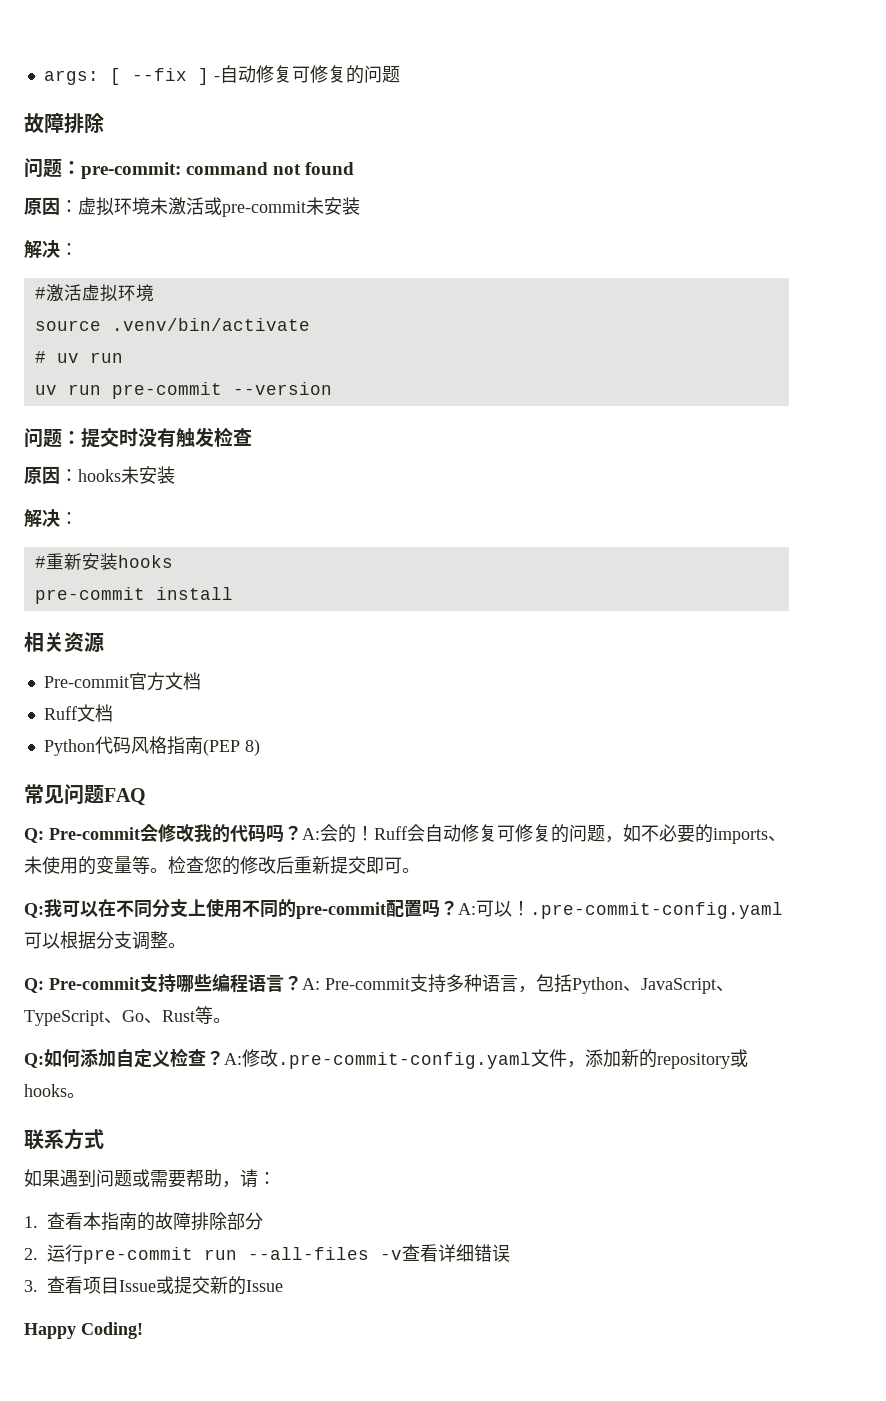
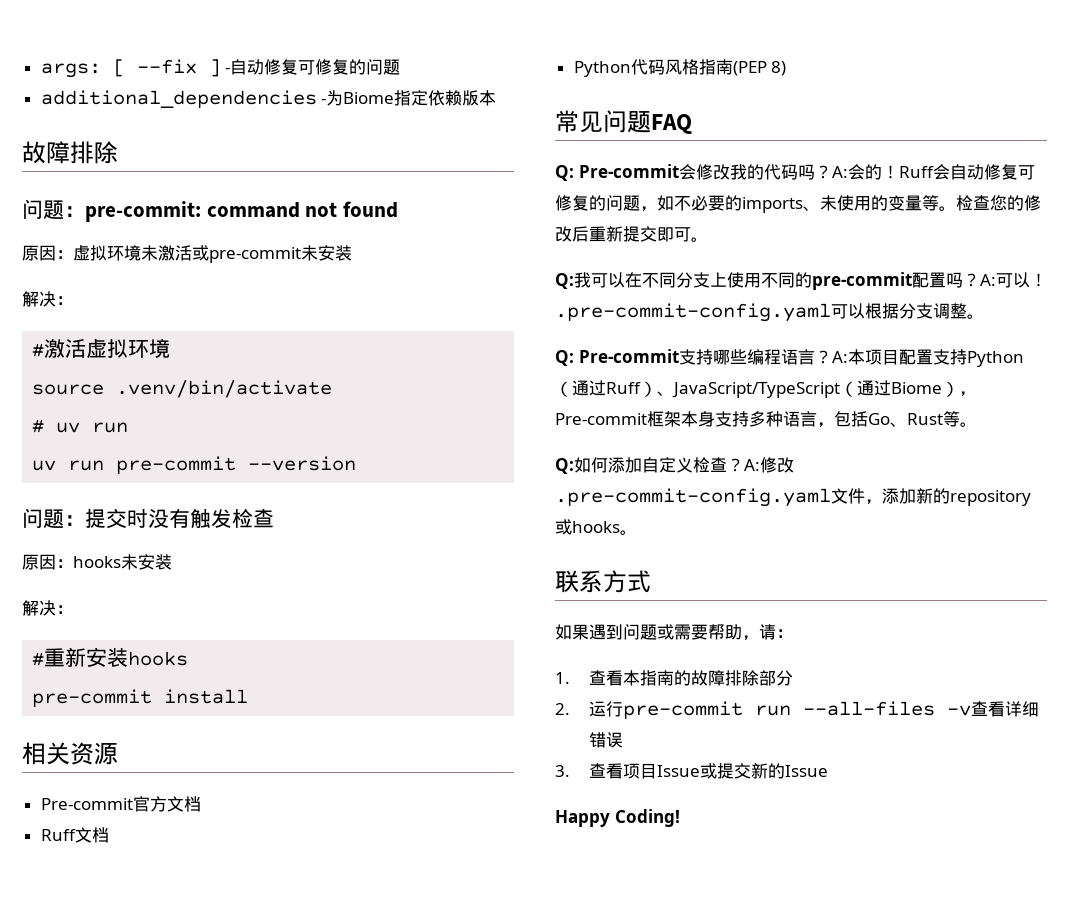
+ additional_dependencies -为Biome指定依赖版本
- A: Pre-commit支持多种语言，包括Python、JavaScript、TypeScript、Go、Rust等。
+ A:本项目配置支持Python（通过Ruff）、JavaScript/TypeScript（通过Biome），Pre-commit框架本身支持多种语言，包括Go、Rust等。

